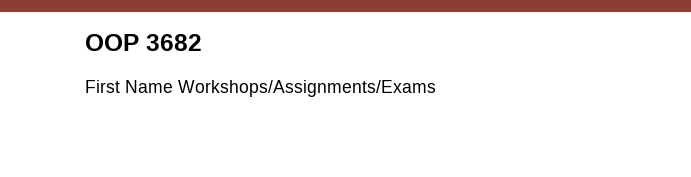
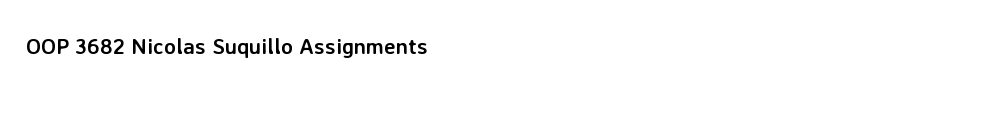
- OOP 3682
- First Name Workshops/Assignments/Exams
+ OOP 3682 Nicolas Suquillo Assignments

